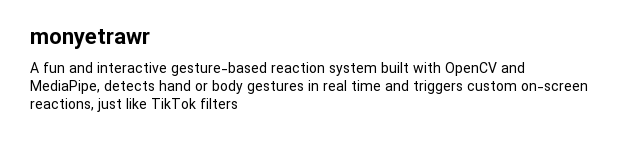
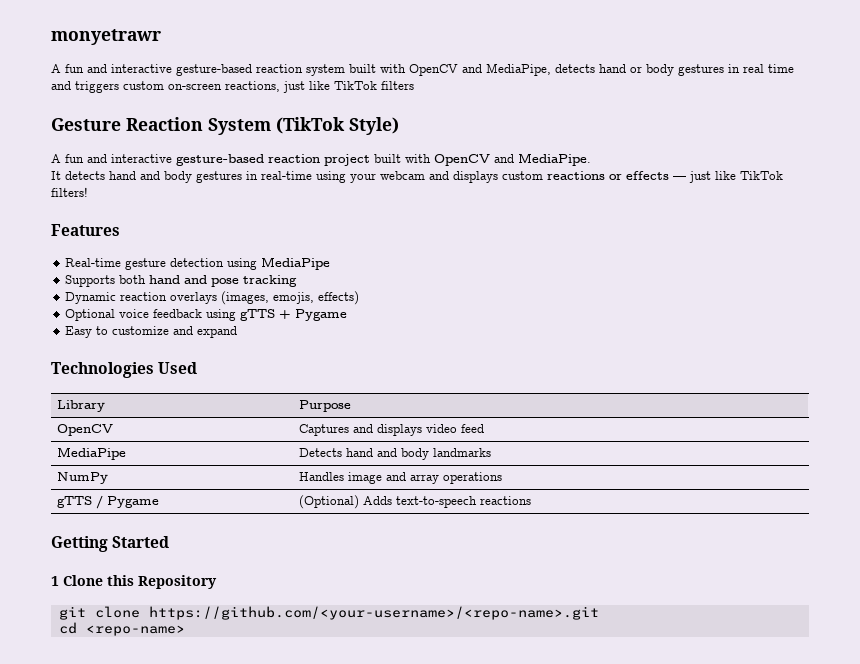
+ Gesture Reaction System (TikTok Style)
+ A fun and interactive gesture-based reaction project built with OpenCV and MediaPipe.
+ It detects hand and body gestures in real-time using your webcam and displays custom reactions or effects — just like TikTok filters!
+ Features
+ Real-time gesture detection using MediaPipe
+ Supports both hand and pose tracking
+ Dynamic reaction overlays (images, emojis, effects)
+ Optional voice feedback using gTTS + Pygame
+ Easy to customize and expand
+ Technologies Used
+ Library | Purpose
+ OpenCV | Captures and displays video feed
+ MediaPipe | Detects hand and body landmarks
+ NumPy | Handles image and array operations
+ gTTS / Pygame | (Optional) Adds text-to-speech reactions
+ Getting Started
+ 1 Clone this Repository
+ git clone https://github.com/<your-username>/<repo-name>.git
+ cd <repo-name>

